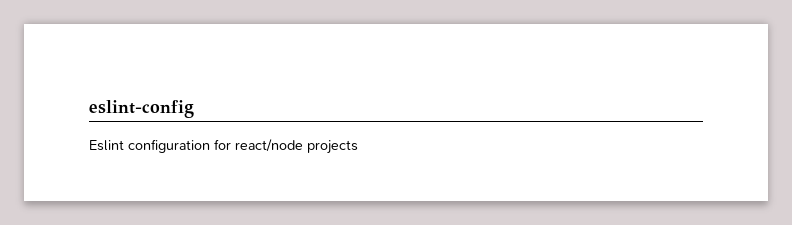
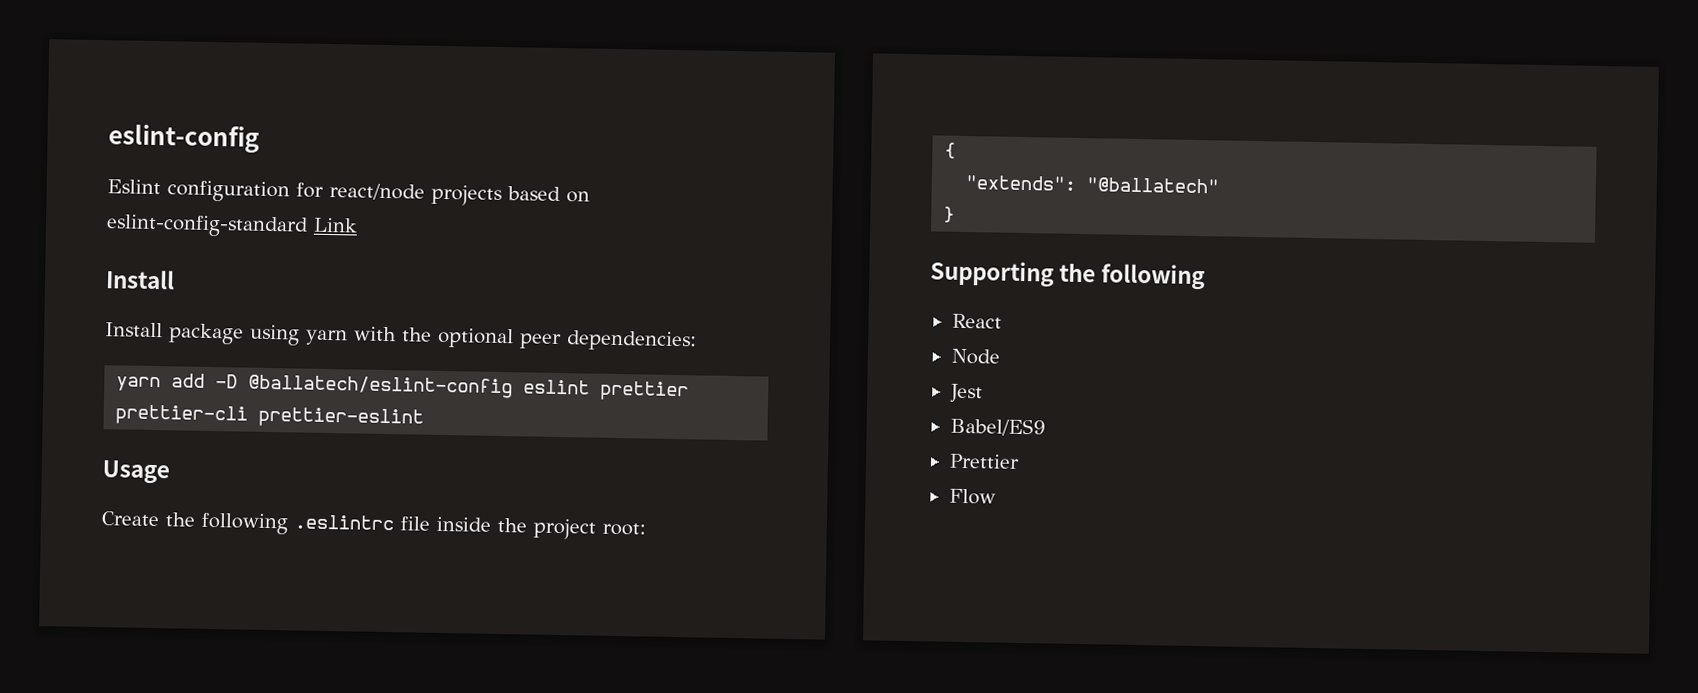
- Eslint configuration for react/node projects
+ Eslint configuration for react/node projects based on eslint-config-standard Link
+ Install
+ Install package using yarn with the optional peer dependencies:
+ yarn add -D @ballatech/eslint-config eslint prettier prettier-cli prettier-eslint
+ Usage
+ Create the following .eslintrc file inside the project root:
+ {
+ "extends": "@ballatech"
+ }
+ Supporting the following
+ React
+ Node
+ Jest
+ Babel/ES9
+ Prettier
+ Flow

